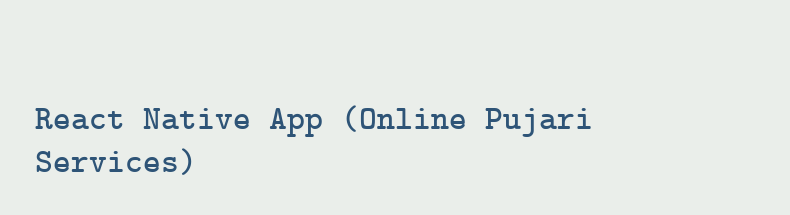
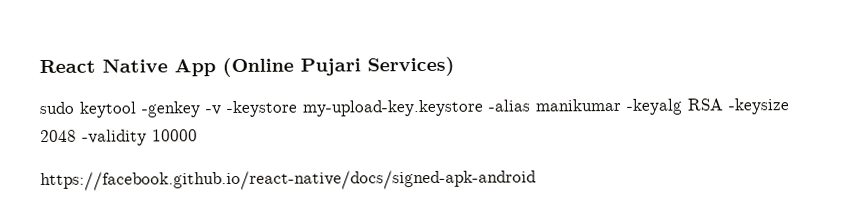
+ sudo keytool -genkey -v -keystore my-upload-key.keystore -alias manikumar -keyalg RSA -keysize 2048 -validity 10000
+ https://facebook.github.io/react-native/docs/signed-apk-android

